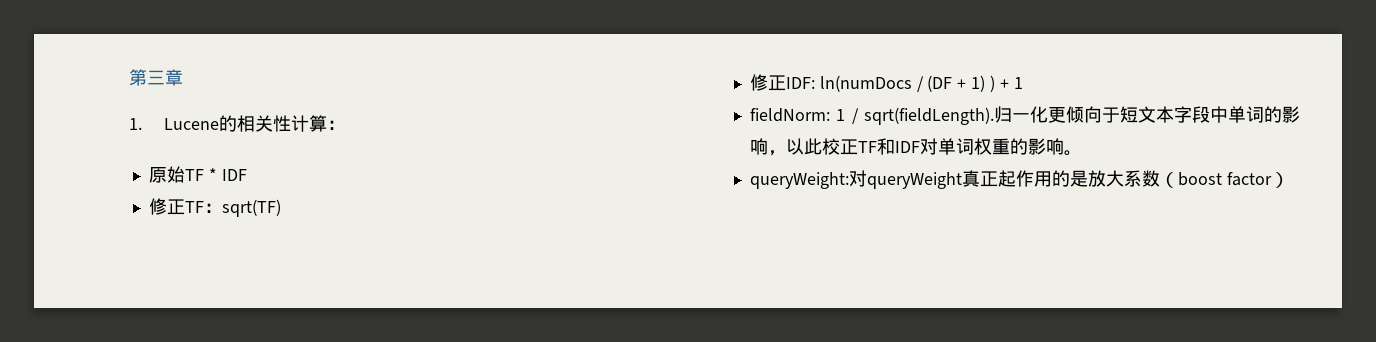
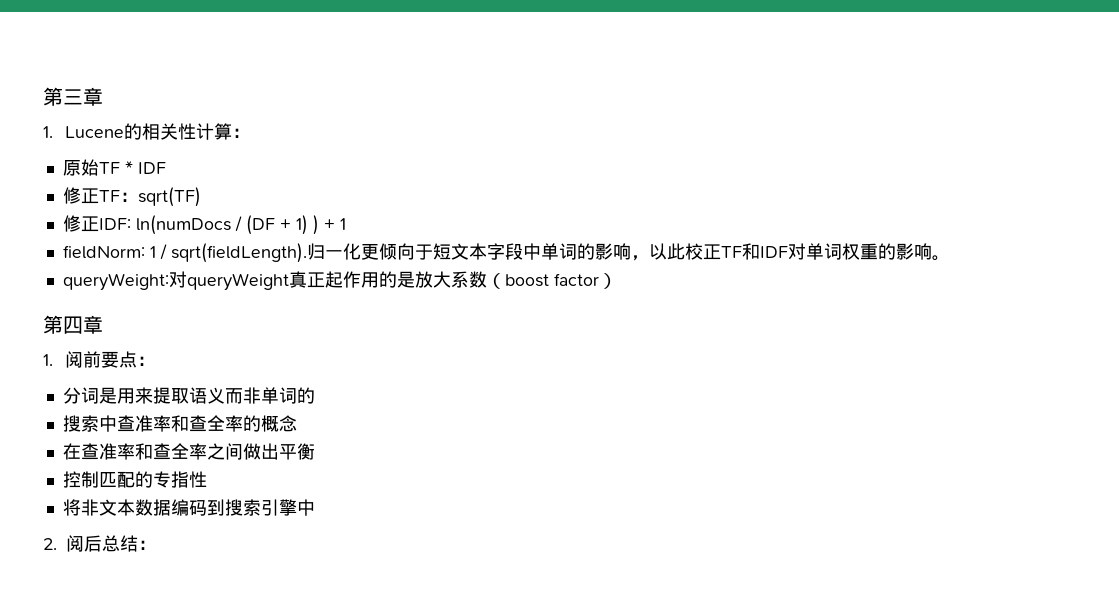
+ 第四章
+ 1.阅前要点：
+ 分词是用来提取语义而非单词的
+ 搜索中查准率和查全率的概念
+ 在查准率和查全率之间做出平衡
+ 控制匹配的专指性
+ 将非文本数据编码到搜索引擎中
+ 2.阅后总结：

